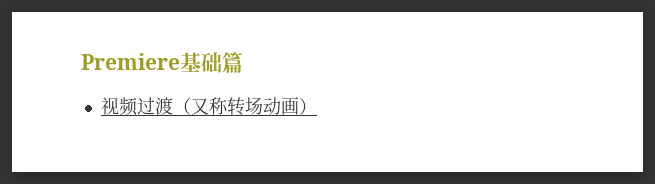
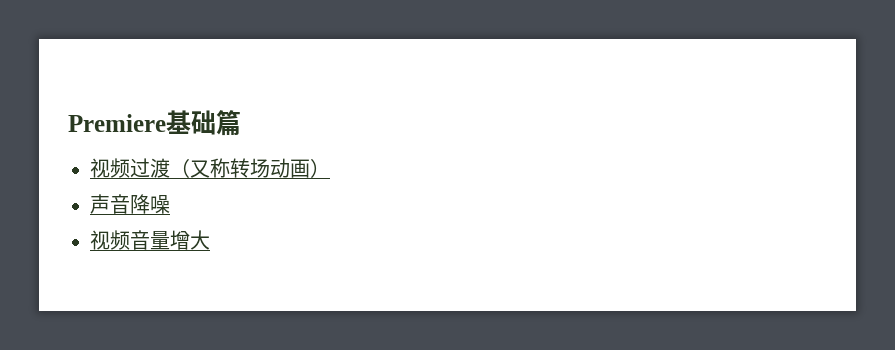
+ 声音降噪
+ 视频音量增大

